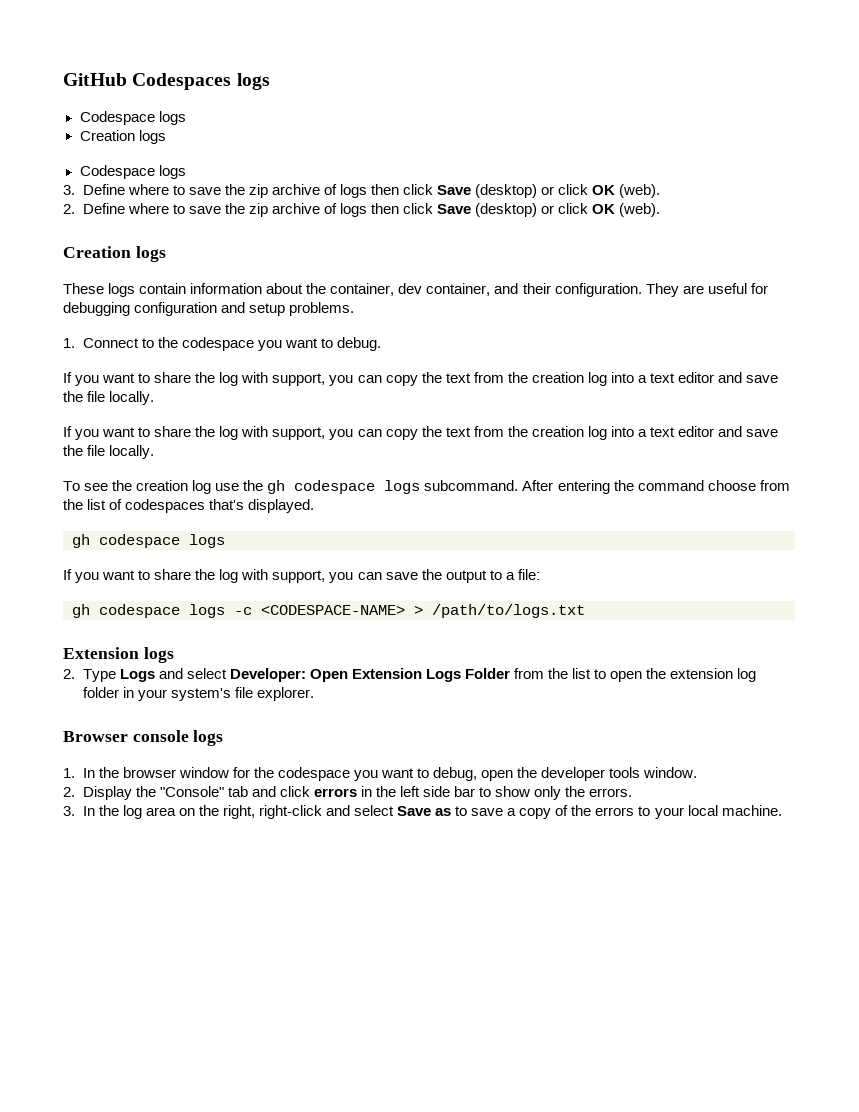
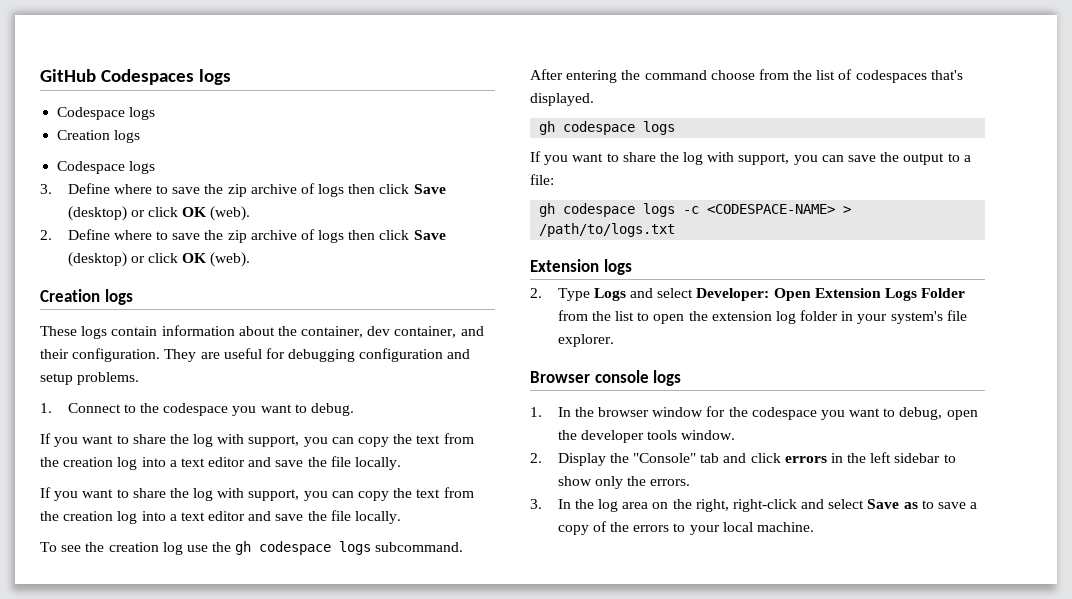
- 2. Display the "Console" tab and click errors in the left side bar to show only the errors.
+ 2. Display the "Console" tab and click errors in the left sidebar to show only the errors.

